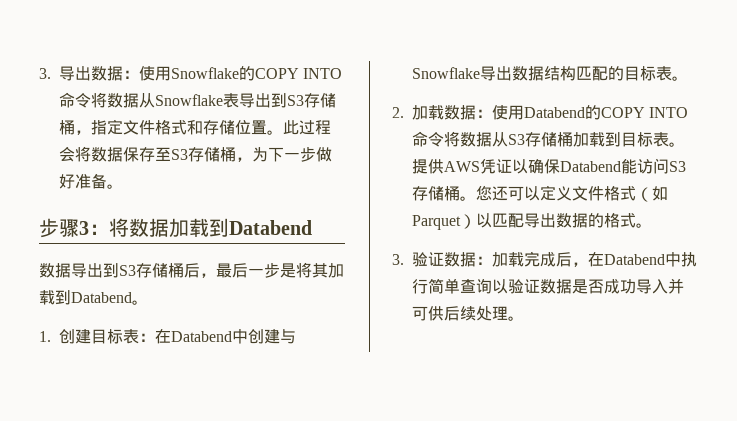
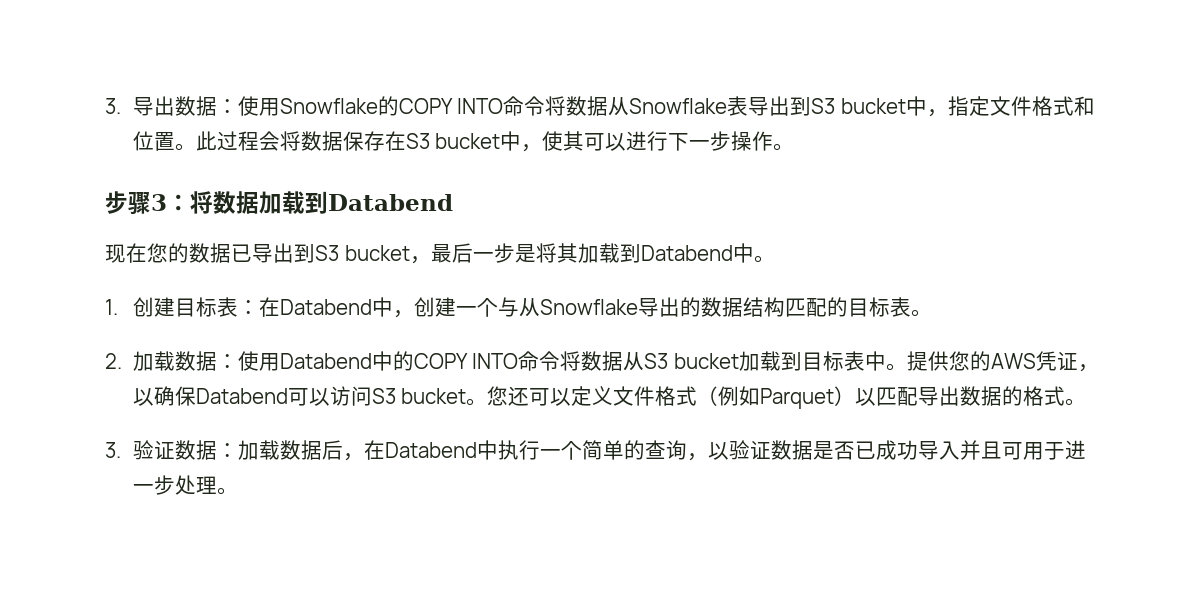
- 3.导出数据：使用Snowflake的COPY INTO命令将数据从Snowflake表导出到S3存储桶，指定文件格式和存储位置。
+ 3.导出数据：使用Snowflake的COPY INTO命令将数据从Snowflake表导出到S3 bucket中，指定文件格式和位置。
- 此过程会将数据保存至S3存储桶，为下一步做好准备。
+ 此过程会将数据保存在S3 bucket中，使其可以进行下一步操作。
- 数据导出到S3存储桶后，最后一步是将其加载到Databend。
+ 现在您的数据已导出到S3 bucket，最后一步是将其加载到Databend中。
- 1.创建目标表：在Databend中创建与Snowflake导出数据结构匹配的目标表。
+ 1.创建目标表：在Databend中，创建一个与从Snowflake导出的数据结构匹配的目标表。
- 2.加载数据：使用Databend的COPY INTO命令将数据从S3存储桶加载到目标表。提供AWS凭证以确保Databend能访问S3存储桶。
+ 2.加载数据：使用Databend中的COPY INTO命令将数据从S3 bucket加载到目标表中。提供您的AWS凭证，以确保Databend可以访问S3 bucket。
- 您还可以定义文件格式（如Parquet）以匹配导出数据的格式。
+ 您还可以定义文件格式（例如Parquet）以匹配导出数据的格式。
- 3.验证数据：加载完成后，在Databend中执行简单查询以验证数据是否成功导入并可供后续处理。
+ 3.验证数据：加载数据后，在Databend中执行一个简单的查询，以验证数据是否已成功导入并且可用于进一步处理。

